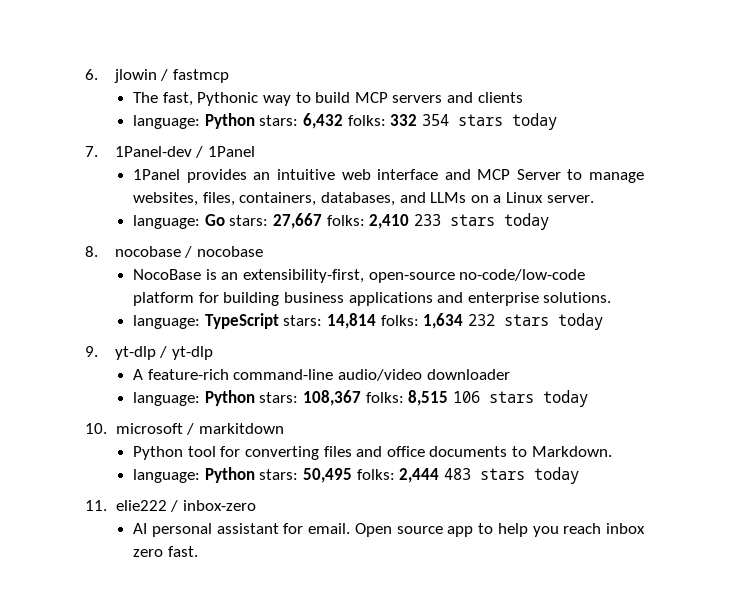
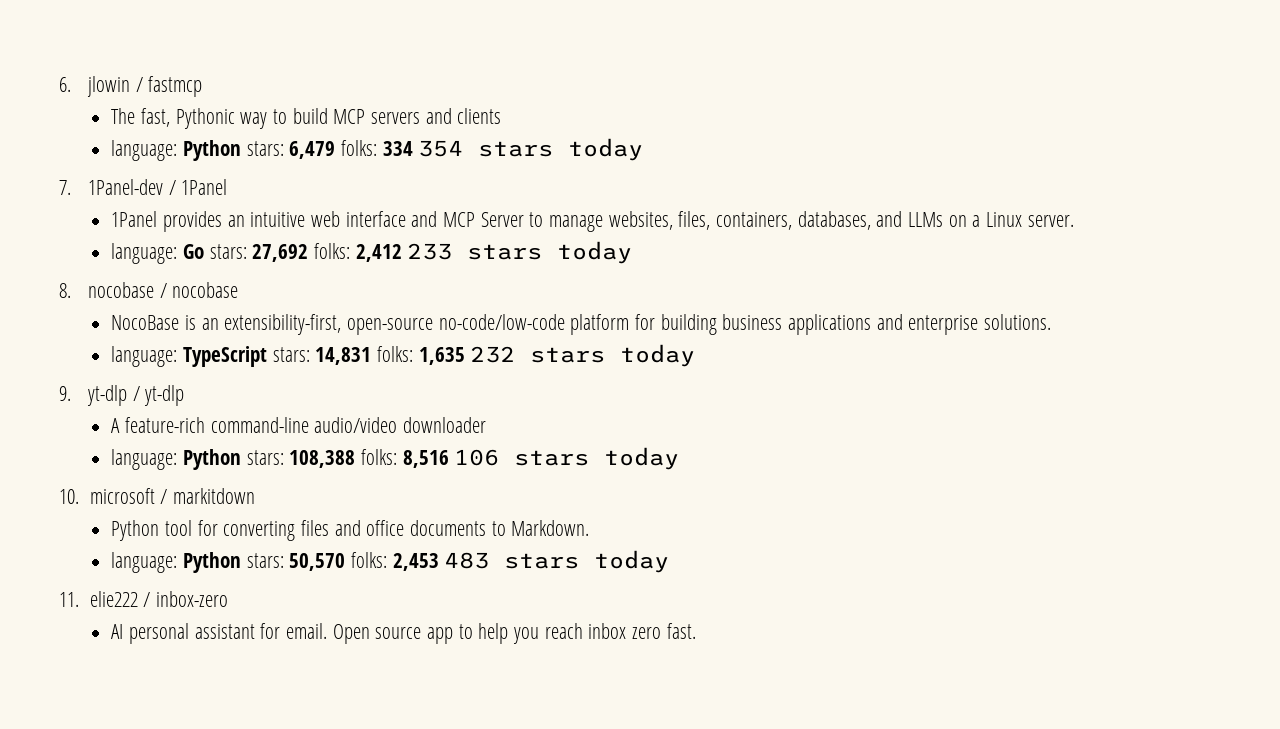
- language: Python stars: 6,432 folks: 332 354 stars today
+ language: Python stars: 6,479 folks: 334 354 stars today
- language: Go stars: 27,667 folks: 2,410 233 stars today
+ language: Go stars: 27,692 folks: 2,412 233 stars today
- language: TypeScript stars: 14,814 folks: 1,634 232 stars today
+ language: TypeScript stars: 14,831 folks: 1,635 232 stars today
- language: Python stars: 108,367 folks: 8,515 106 stars today
+ language: Python stars: 108,388 folks: 8,516 106 stars today
- language: Python stars: 50,495 folks: 2,444 483 stars today
+ language: Python stars: 50,570 folks: 2,453 483 stars today

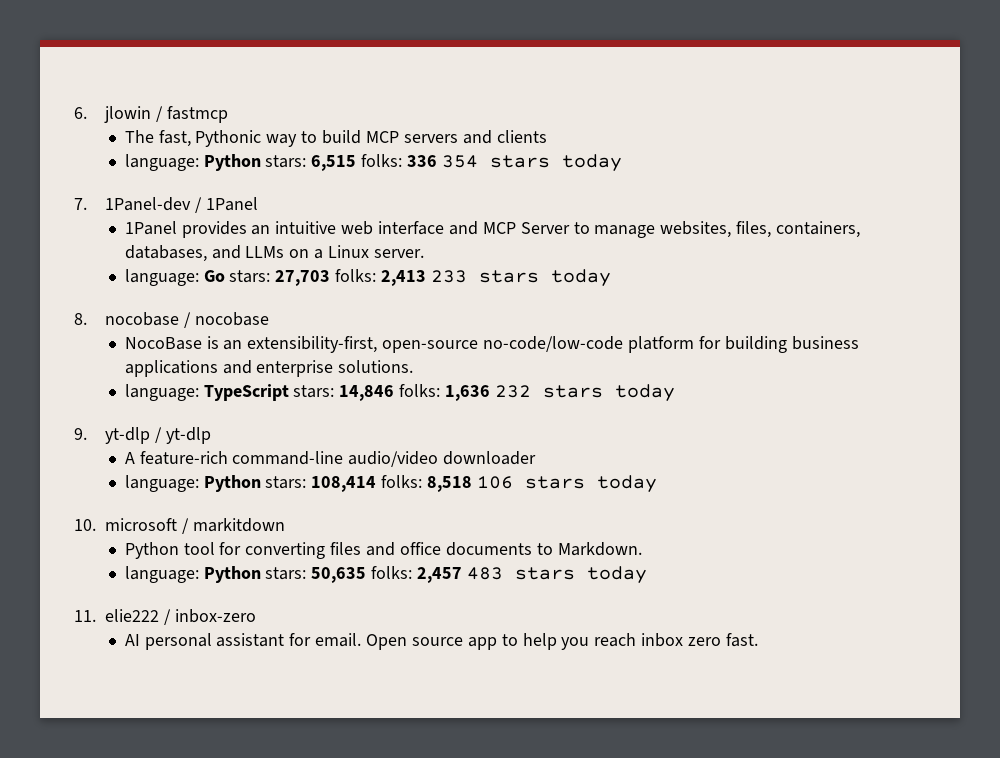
- language: Python stars: 6,479 folks: 334 354 stars today
+ language: Python stars: 6,515 folks: 336 354 stars today
- language: Go stars: 27,692 folks: 2,412 233 stars today
+ language: Go stars: 27,703 folks: 2,413 233 stars today
- language: TypeScript stars: 14,831 folks: 1,635 232 stars today
+ language: TypeScript stars: 14,846 folks: 1,636 232 stars today
- language: Python stars: 108,388 folks: 8,516 106 stars today
+ language: Python stars: 108,414 folks: 8,518 106 stars today
- language: Python stars: 50,570 folks: 2,453 483 stars today
+ language: Python stars: 50,635 folks: 2,457 483 stars today

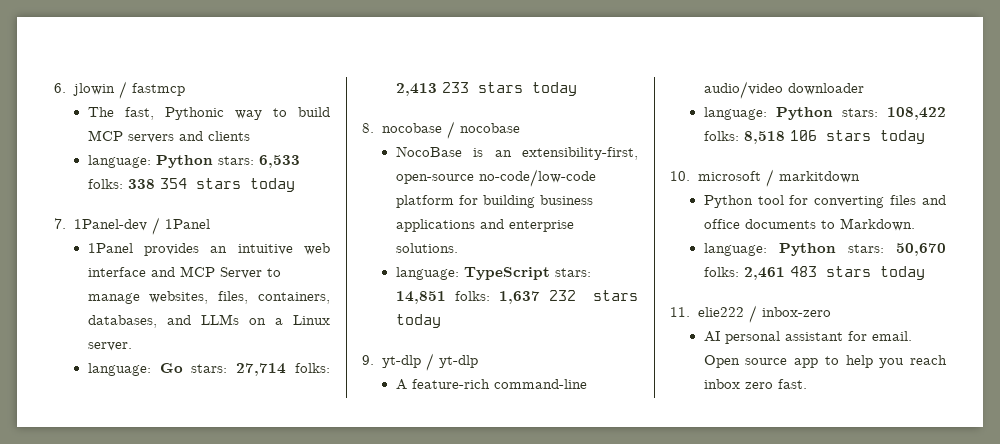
- language: Python stars: 6,515 folks: 336 354 stars today
+ language: Python stars: 6,533 folks: 338 354 stars today
- language: Go stars: 27,703 folks: 2,413 233 stars today
+ language: Go stars: 27,714 folks: 2,413 233 stars today
- language: TypeScript stars: 14,846 folks: 1,636 232 stars today
+ language: TypeScript stars: 14,851 folks: 1,637 232 stars today
- language: Python stars: 108,414 folks: 8,518 106 stars today
+ language: Python stars: 108,422 folks: 8,518 106 stars today
- language: Python stars: 50,635 folks: 2,457 483 stars today
+ language: Python stars: 50,670 folks: 2,461 483 stars today

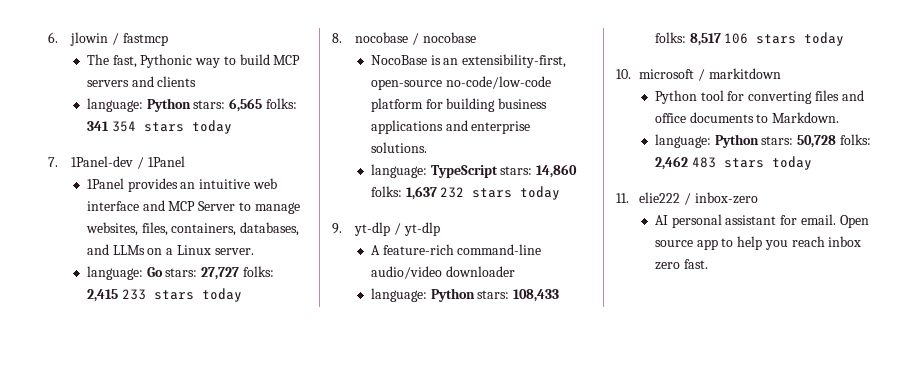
- language: Python stars: 6,533 folks: 338 354 stars today
+ language: Python stars: 6,565 folks: 341 354 stars today
- language: Go stars: 27,714 folks: 2,413 233 stars today
+ language: Go stars: 27,727 folks: 2,415 233 stars today
- language: TypeScript stars: 14,851 folks: 1,637 232 stars today
+ language: TypeScript stars: 14,860 folks: 1,637 232 stars today
- language: Python stars: 108,422 folks: 8,518 106 stars today
+ language: Python stars: 108,433 folks: 8,517 106 stars today
- language: Python stars: 50,670 folks: 2,461 483 stars today
+ language: Python stars: 50,728 folks: 2,462 483 stars today

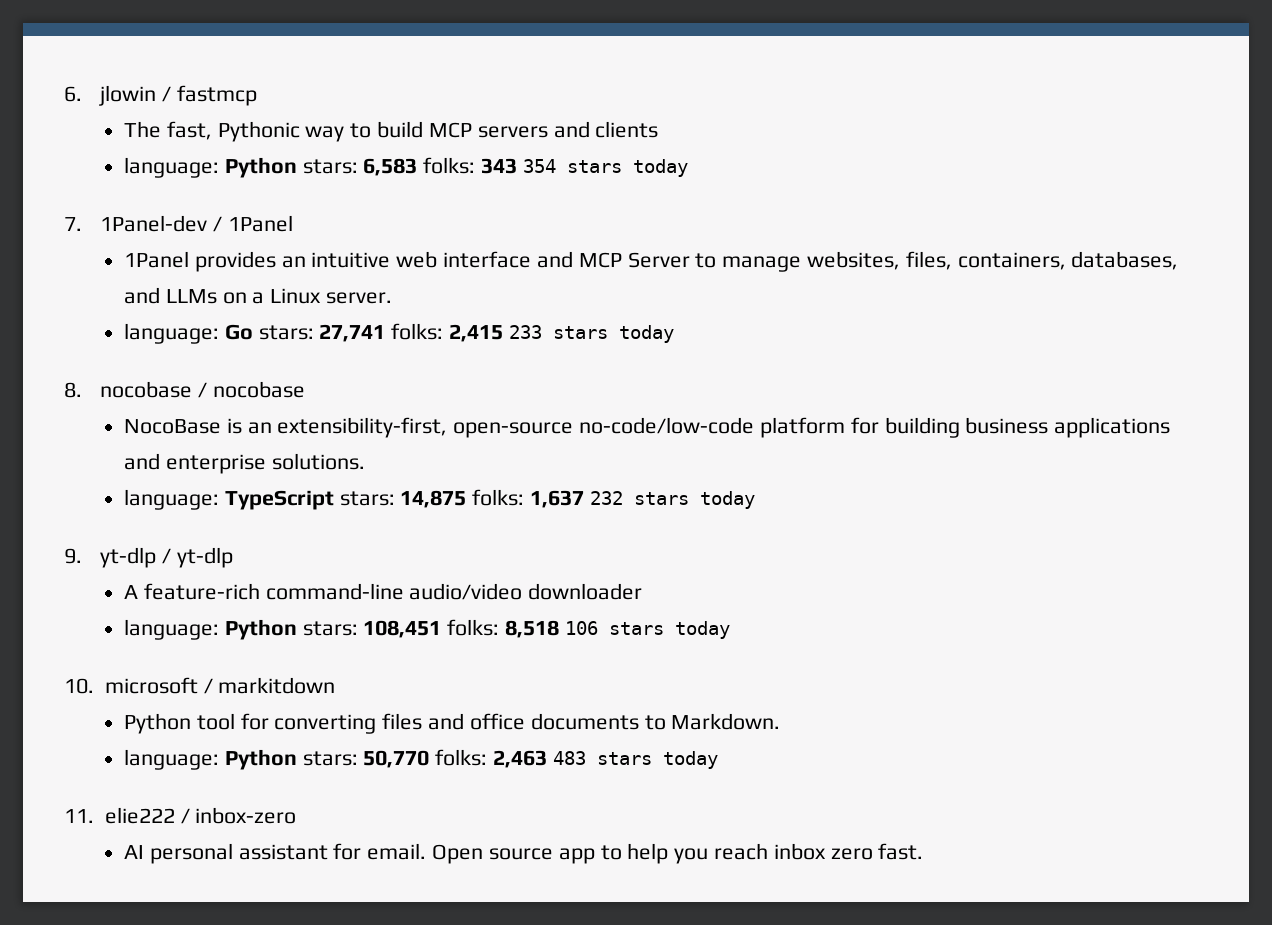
- language: Python stars: 6,565 folks: 341 354 stars today
+ language: Python stars: 6,583 folks: 343 354 stars today
- language: Go stars: 27,727 folks: 2,415 233 stars today
+ language: Go stars: 27,741 folks: 2,415 233 stars today
- language: TypeScript stars: 14,860 folks: 1,637 232 stars today
+ language: TypeScript stars: 14,875 folks: 1,637 232 stars today
- language: Python stars: 108,433 folks: 8,517 106 stars today
+ language: Python stars: 108,451 folks: 8,518 106 stars today
- language: Python stars: 50,728 folks: 2,462 483 stars today
+ language: Python stars: 50,770 folks: 2,463 483 stars today

